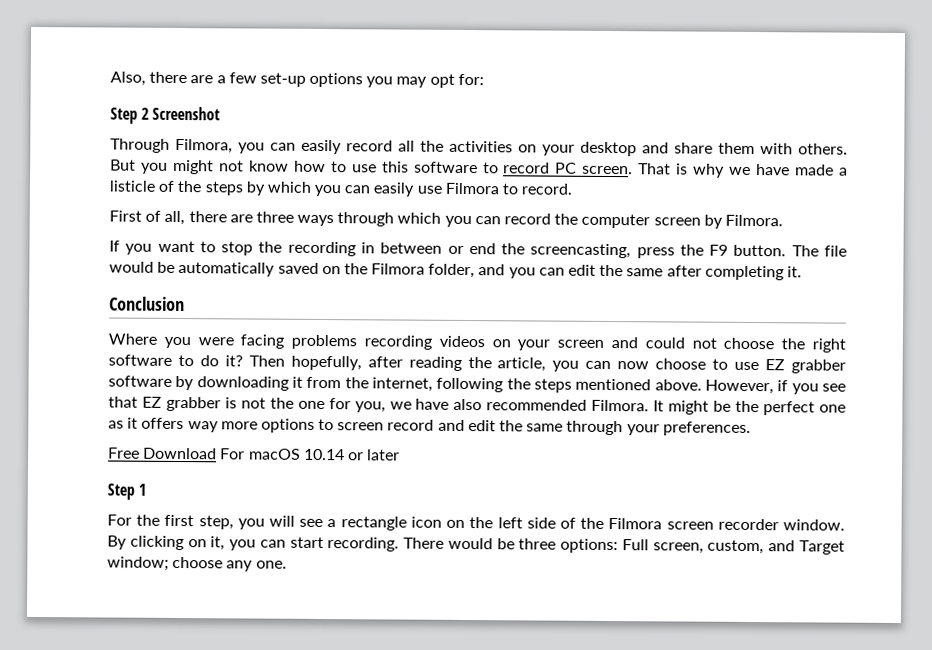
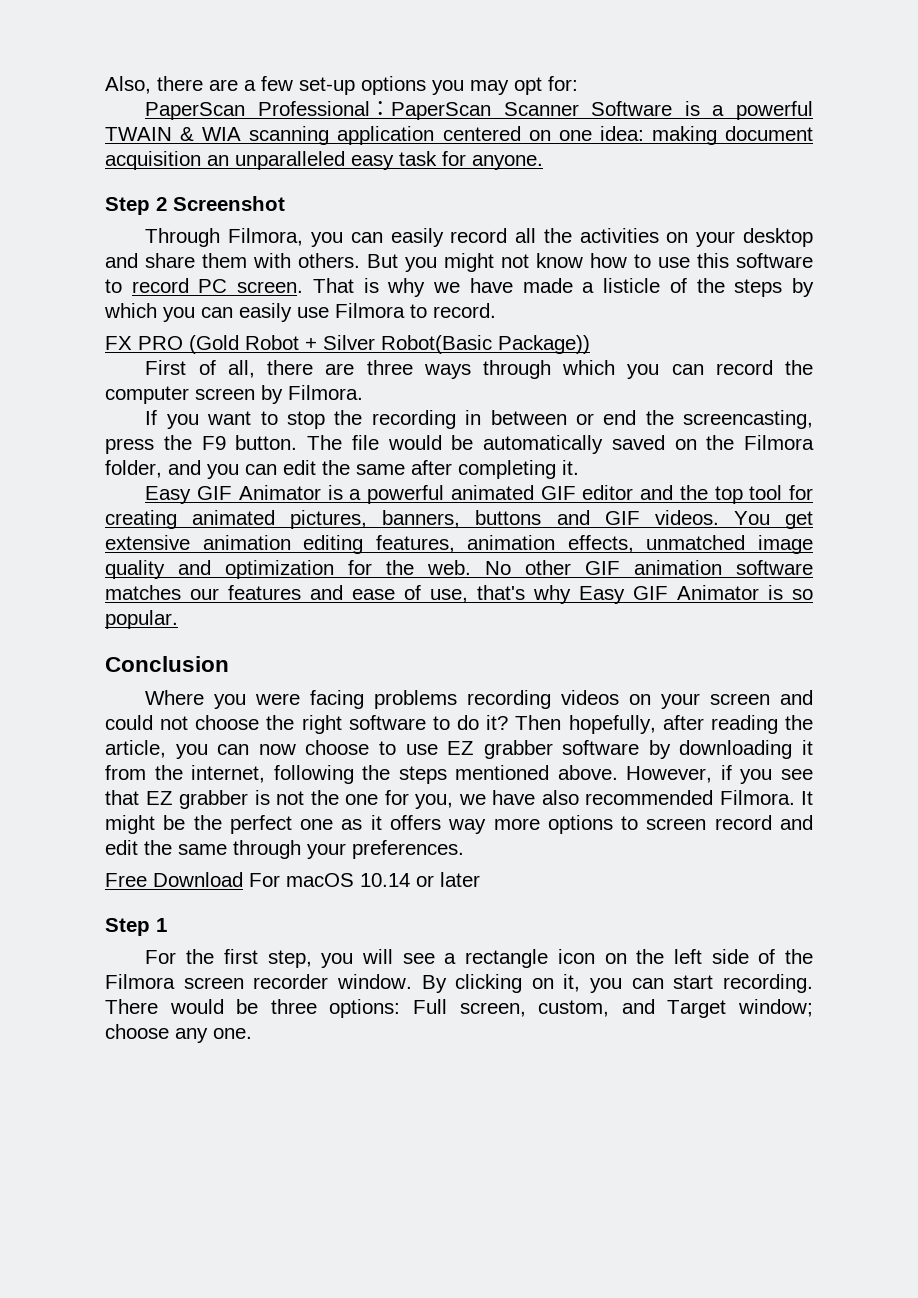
+ PaperScan Professional：PaperScan Scanner Software is a powerful TWAIN & WIA scanning application centered on one idea: making document acquisition an unparalleled easy task for anyone.
+ FX PRO (Gold Robot + Silver Robot(Basic Package))
+ Easy GIF Animator is a powerful animated GIF editor and the top tool for creating animated pictures, banners, buttons and GIF videos. You get extensive animation editing features, animation effects, unmatched image quality and optimization for the web. No other GIF animation software matches our features and ease of use, that's why Easy GIF Animator is so popular.

